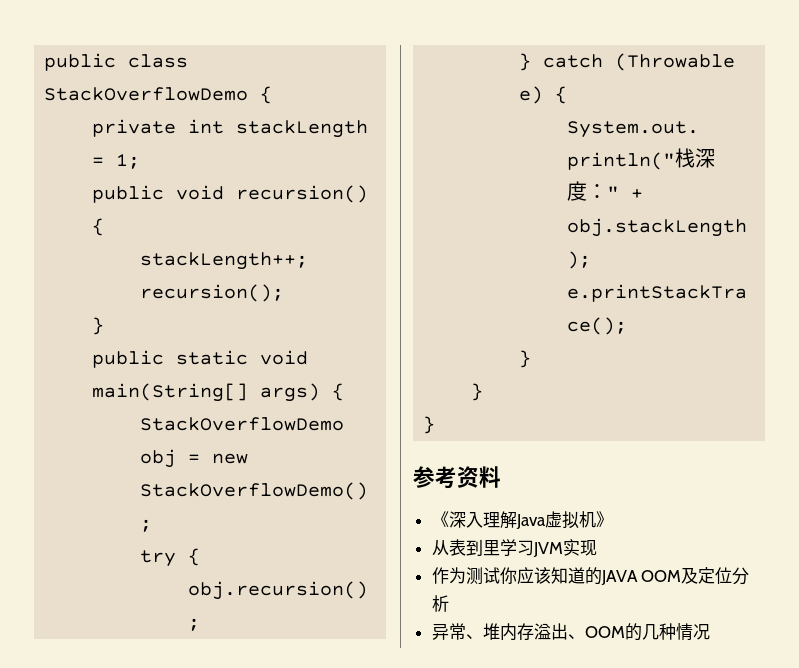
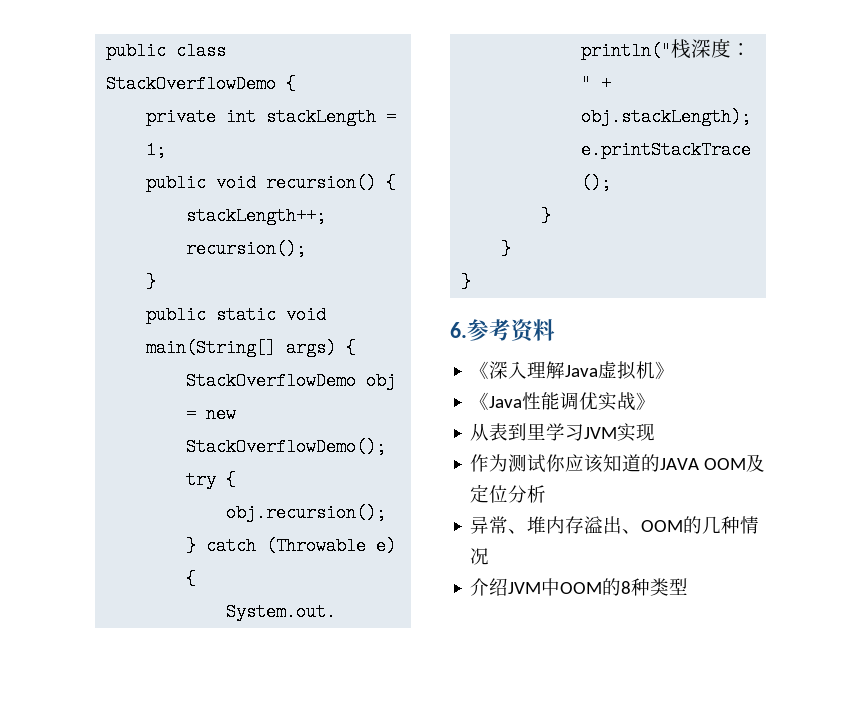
- 参考资料
+ 6.参考资料
+ 《Java性能调优实战》
+ 介绍JVM中OOM的8种类型

